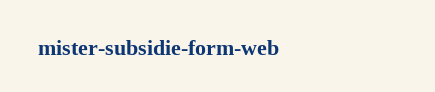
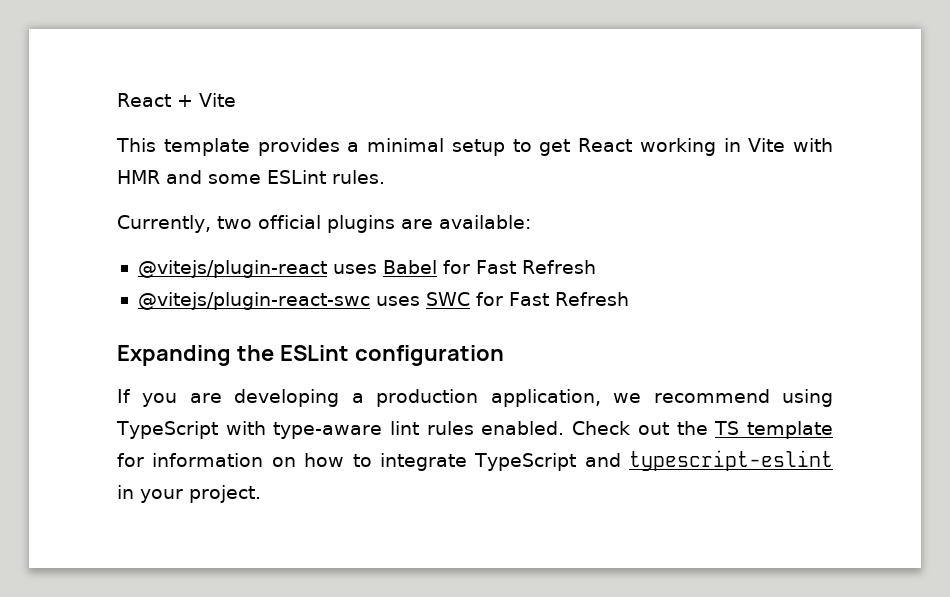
- mister-subsidie-form-web
+ React + Vite
+ This template provides a minimal setup to get React working in Vite with HMR and some ESLint rules.
+ Currently, two official plugins are available:
+ @vitejs/plugin-react uses Babel for Fast Refresh
+ @vitejs/plugin-react-swc uses SWC for Fast Refresh
+ Expanding the ESLint configuration
+ If you are developing a production application, we recommend using TypeScript with type-aware lint rules enabled. Check out the TS template for information on how to integrate TypeScript and typescript-eslint in your project.

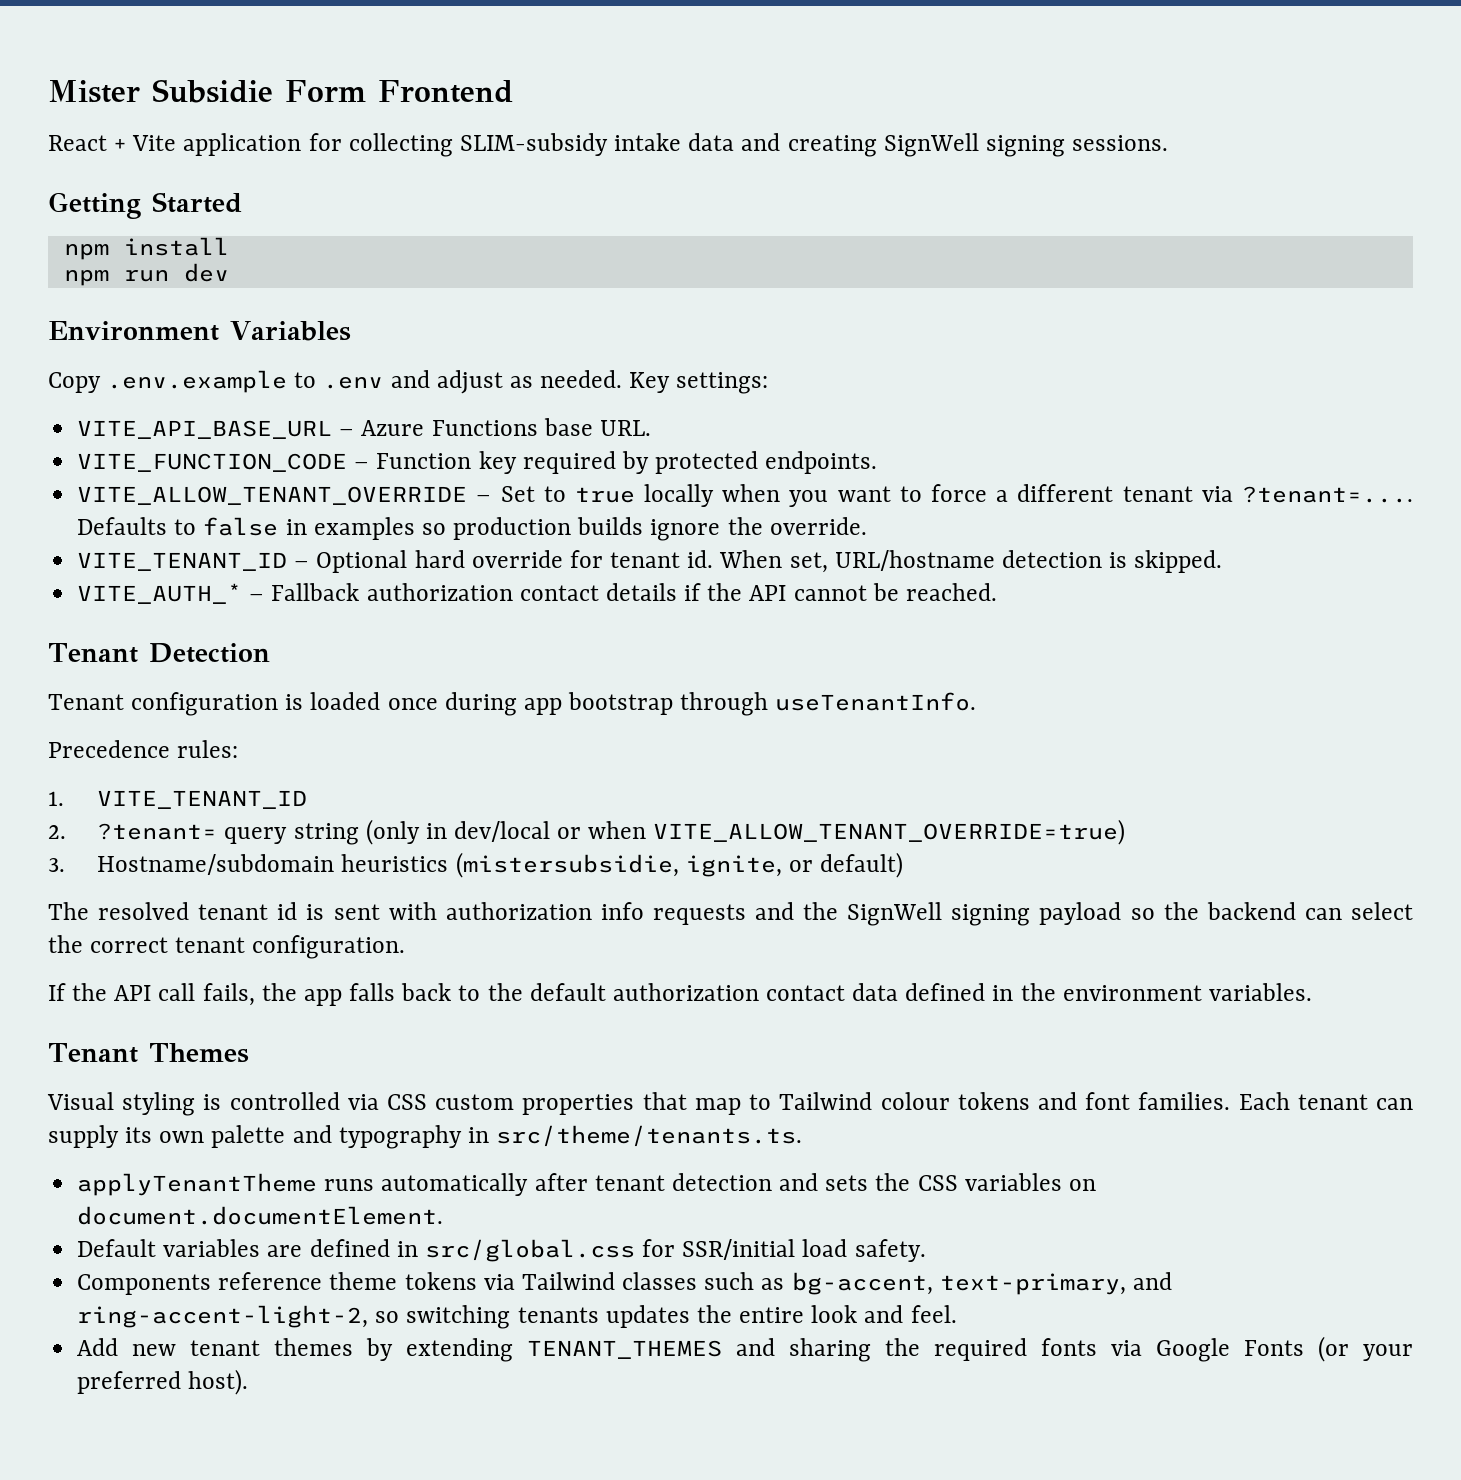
+ Mister Subsidie Form Frontend
- React + Vite
- This template provides a minimal setup to get React working in Vite with HMR and some ESLint rules.
- Currently, two official plugins are available:
- @vitejs/plugin-react uses Babel for Fast Refresh
- @vitejs/plugin-react-swc uses SWC for Fast Refresh
- Expanding the ESLint configuration
- If you are developing a production application, we recommend using TypeScript with type-aware lint rules enabled. Check out the TS template for information on how to integrate TypeScript and typescript-eslint in your project.
+ React + Vite application for collecting SLIM-subsidy intake data and creating SignWell signing sessions.
+ Getting Started
+ npm install
+ npm run dev
+ Environment Variables
+ Copy .env.example to .env and adjust as needed. Key settings:
+ VITE_API_BASE_URL – Azure Functions base URL.
+ VITE_FUNCTION_CODE – Function key required by protected endpoints.
+ VITE_ALLOW_TENANT_OVERRIDE – Set to true locally when you want to force a different tenant via ?tenant=.... Defaults to false in examples so production builds ignore the override.
+ VITE_TENANT_ID – Optional hard override for tenant id. When set, URL/hostname detection is skipped.
+ VITE_AUTH_* – Fallback authorization contact details if the API cannot be reached.
+ Tenant Detection
+ Tenant configuration is loaded once during app bootstrap through useTenantInfo.
+ Precedence rules:
+ 1. VITE_TENANT_ID
+ 2. ?tenant= query string (only in dev/local or when VITE_ALLOW_TENANT_OVERRIDE=true)
+ 3. Hostname/subdomain heuristics (mistersubsidie, ignite, or default)
+ The resolved tenant id is sent with authorization info requests and the SignWell signing payload so the backend can select the correct tenant configuration.
+ If the API call fails, the app falls back to the default authorization contact data defined in the environment variables.
+ Tenant Themes
+ Visual styling is controlled via CSS custom properties that map to Tailwind colour tokens and font families. Each tenant can supply its own palette and typography in src/theme/tenants.ts.
+ applyTenantTheme runs automatically after tenant detection and sets the CSS variables on document.documentElement.
+ Default variables are defined in src/global.css for SSR/initial load safety.
+ Components reference theme tokens via Tailwind classes such as bg-accent, text-primary, and ring-accent-light-2, so switching tenants updates the entire look and feel.
+ Add new tenant themes by extending TENANT_THEMES and sharing the required fonts via Google Fonts (or your preferred host).

